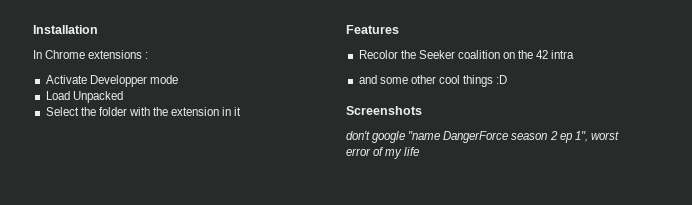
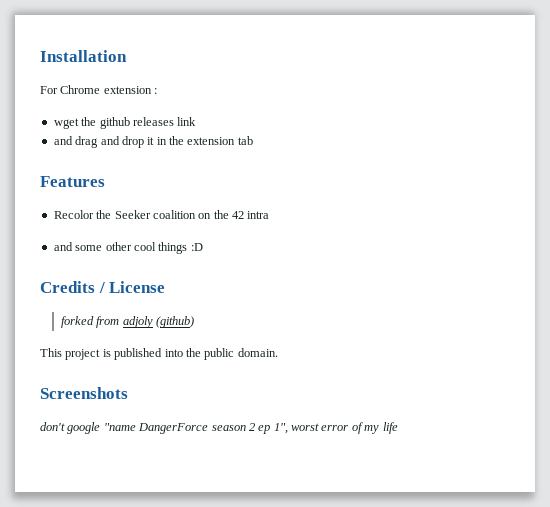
- In Chrome extensions :
- Activate Developper mode
- Load Unpacked
- Select the folder with the extension in it
+ For Chrome extension :
+ wget the github releases link
+ and drag and drop it in the extension tab
+ Credits / License
+ forked from adjoly (github)
+ This project is published into the public domain.

